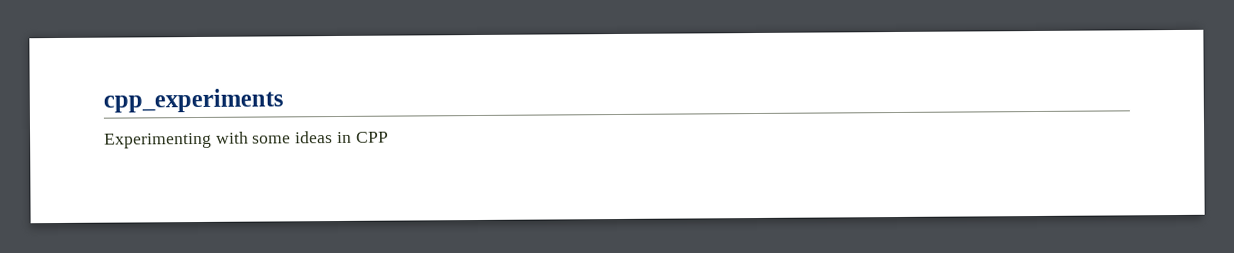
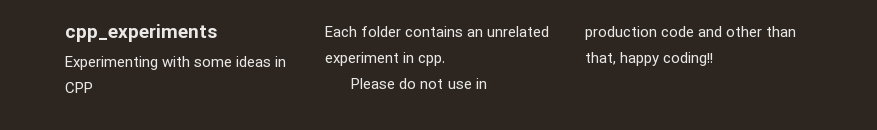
+ Each folder contains an unrelated experiment in cpp.
+ Please do not use in production code and other than that, happy coding!!

